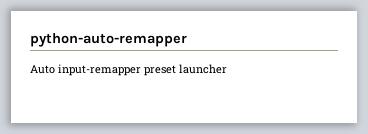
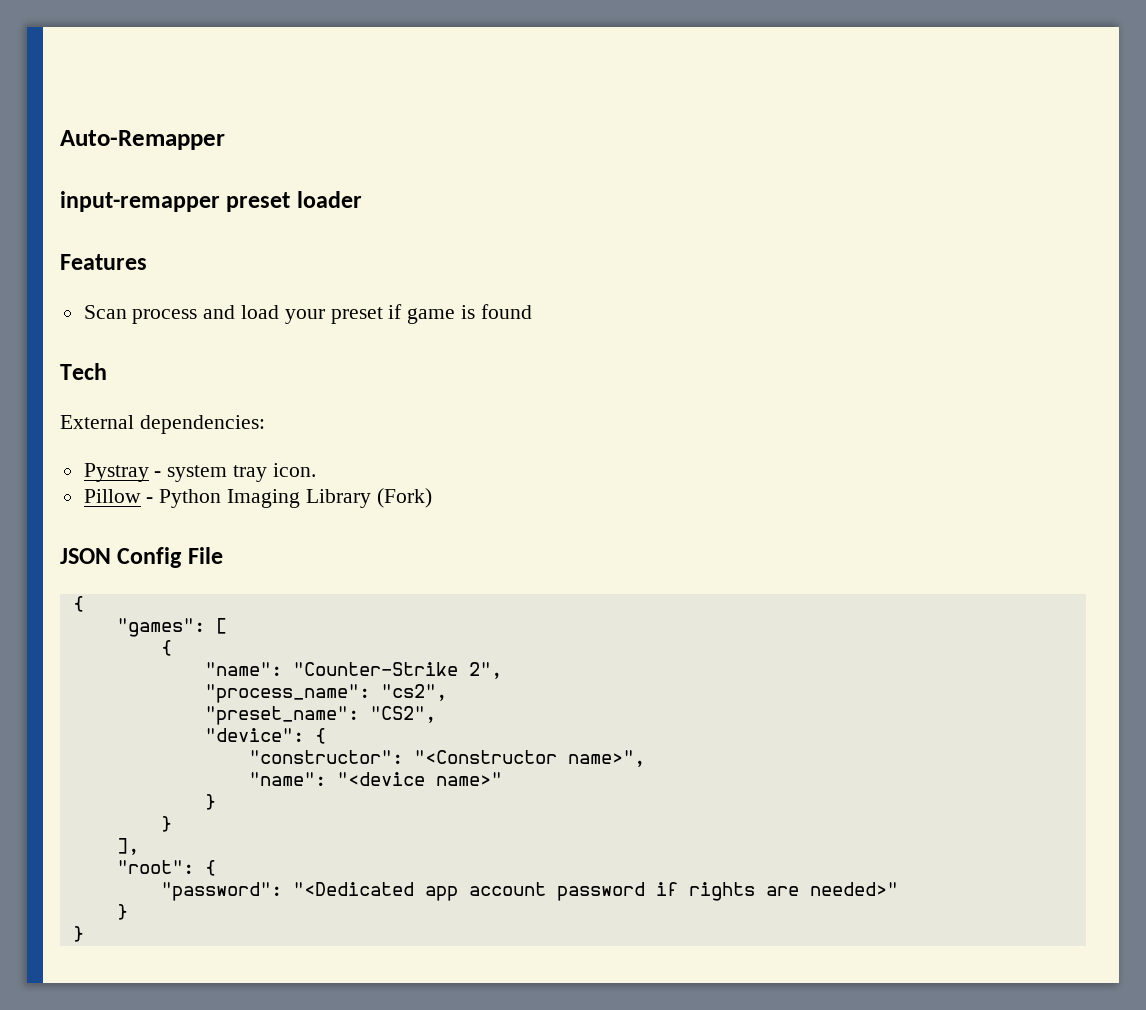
- python-auto-remapper
- Auto input-remapper preset launcher
+ Auto-Remapper
+ input-remapper preset loader
+ Features
+ Scan process and load your preset if game is found
+ Tech
+ External dependencies:
+ Pystray - system tray icon.
+ Pillow - Python Imaging Library (Fork)
+ JSON Config File
+ {
+ "games": [
+ {
+ "name": "Counter-Strike 2",
+ "process_name": "cs2",
+ "preset_name": "CS2",
+ "device": {
+ "constructor": "<Constructor name>",
+ "name": "<device name>"
+ }
+ }
+ ],
+ "root": {
+ "password": "<Dedicated app account password if rights are needed>"
+ }
+ }

